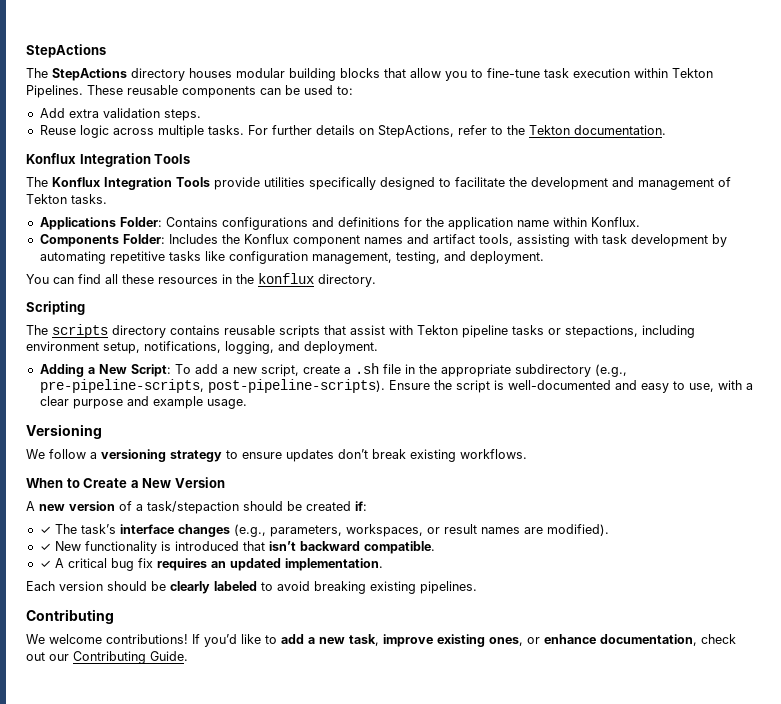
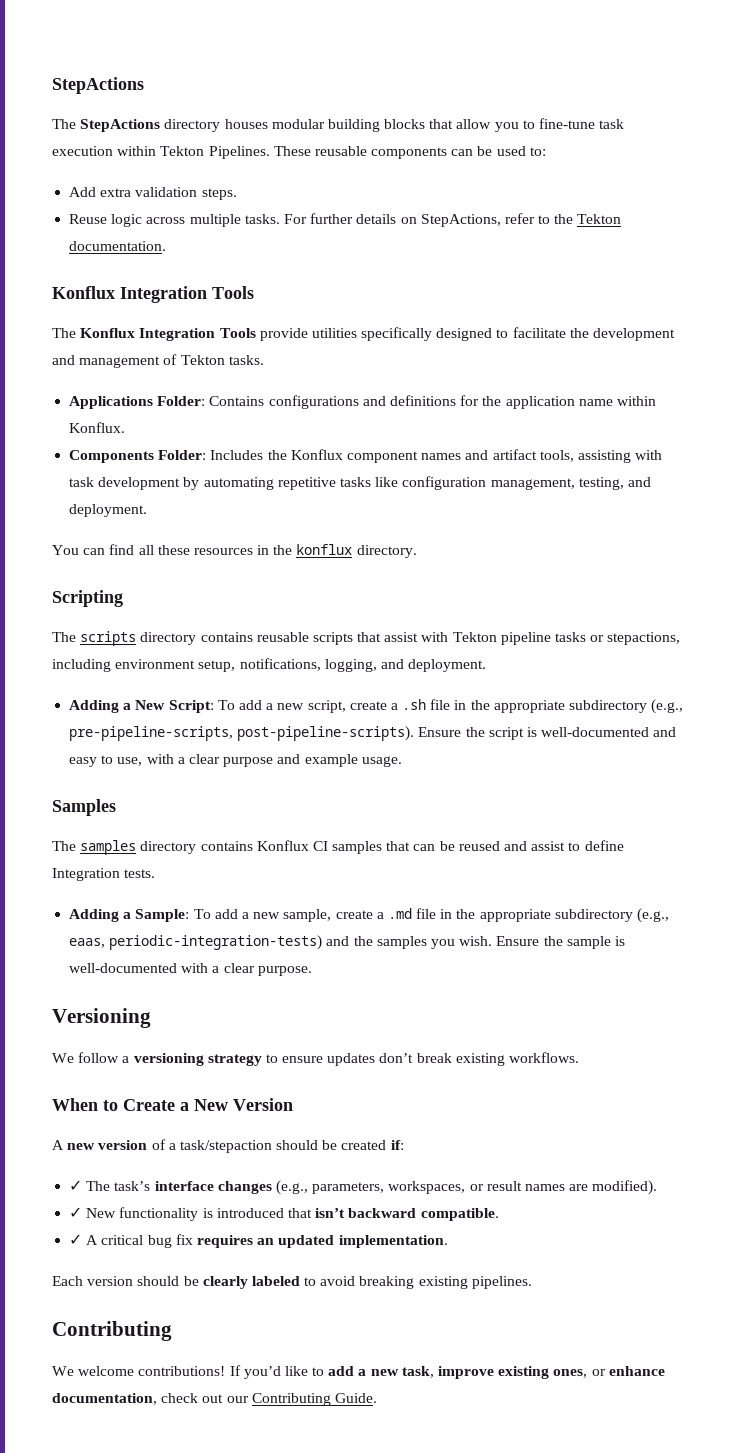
+ Samples
+ The samples directory contains Konflux CI samples that can be reused and assist to define Integration tests.
+ Adding a Sample: To add a new sample, create a .md file in the appropriate subdirectory (e.g., eaas, periodic-integration-tests) and the samples you wish. Ensure the sample is well-documented with a clear purpose.

